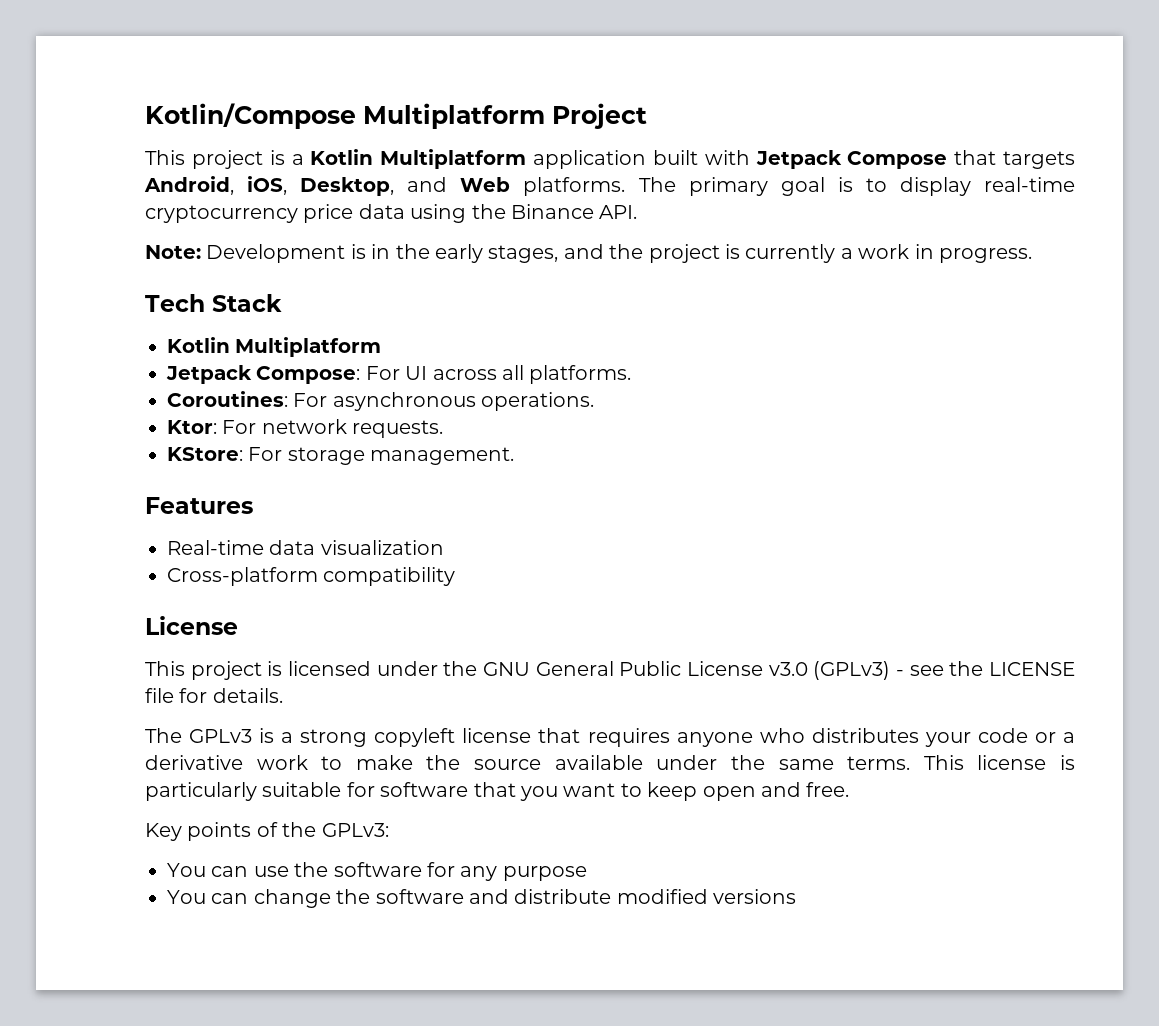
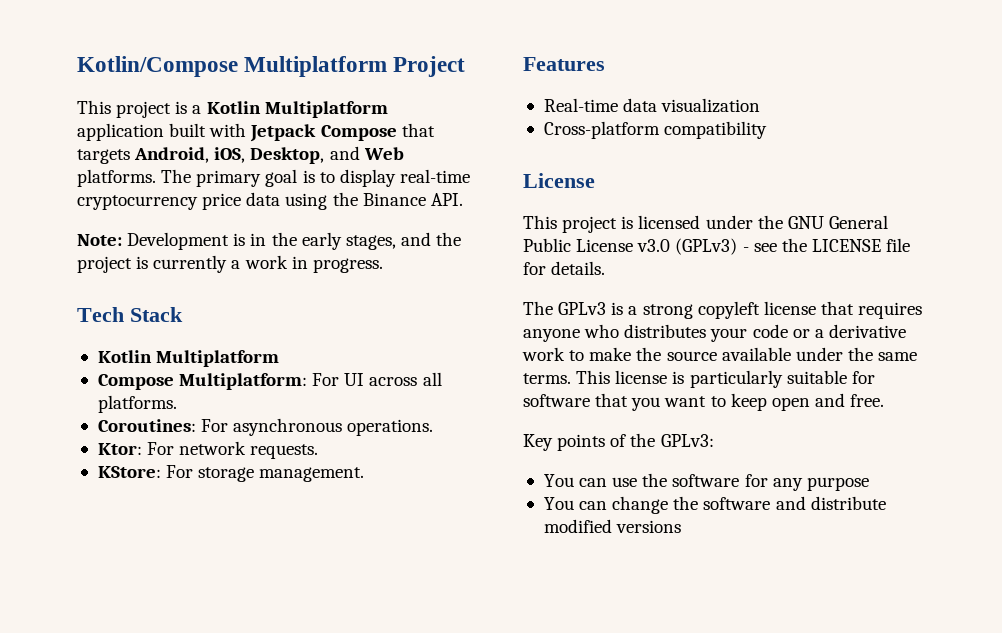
- Jetpack Compose: For UI across all platforms.
+ Compose Multiplatform: For UI across all platforms.

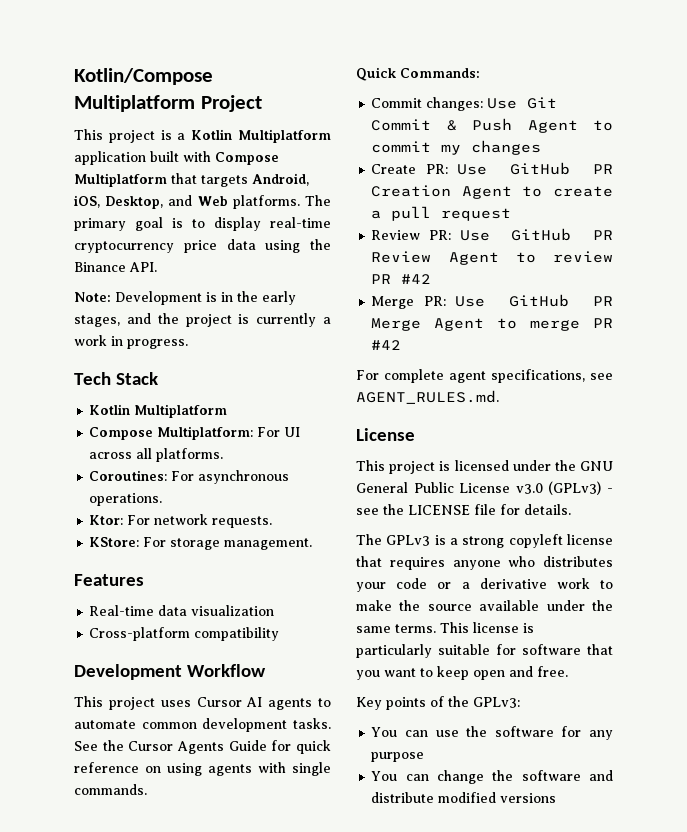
- This project is a Kotlin Multiplatform application built with Jetpack Compose that targets Android, iOS, Desktop, and Web platforms.
+ This project is a Kotlin Multiplatform application built with Compose Multiplatform that targets Android, iOS, Desktop, and Web platforms.
+ Development Workflow
+ This project uses Cursor AI agents to automate common development tasks. See the Cursor Agents Guide for quick reference on using agents with single commands.
+ Quick Commands:
+ Commit changes: Use Git Commit & Push Agent to commit my changes
+ Create PR: Use GitHub PR Creation Agent to create a pull request
+ Review PR: Use GitHub PR Review Agent to review PR #42
+ Merge PR: Use GitHub PR Merge Agent to merge PR #42
+ For complete agent specifications, see AGENT_RULES.md.

